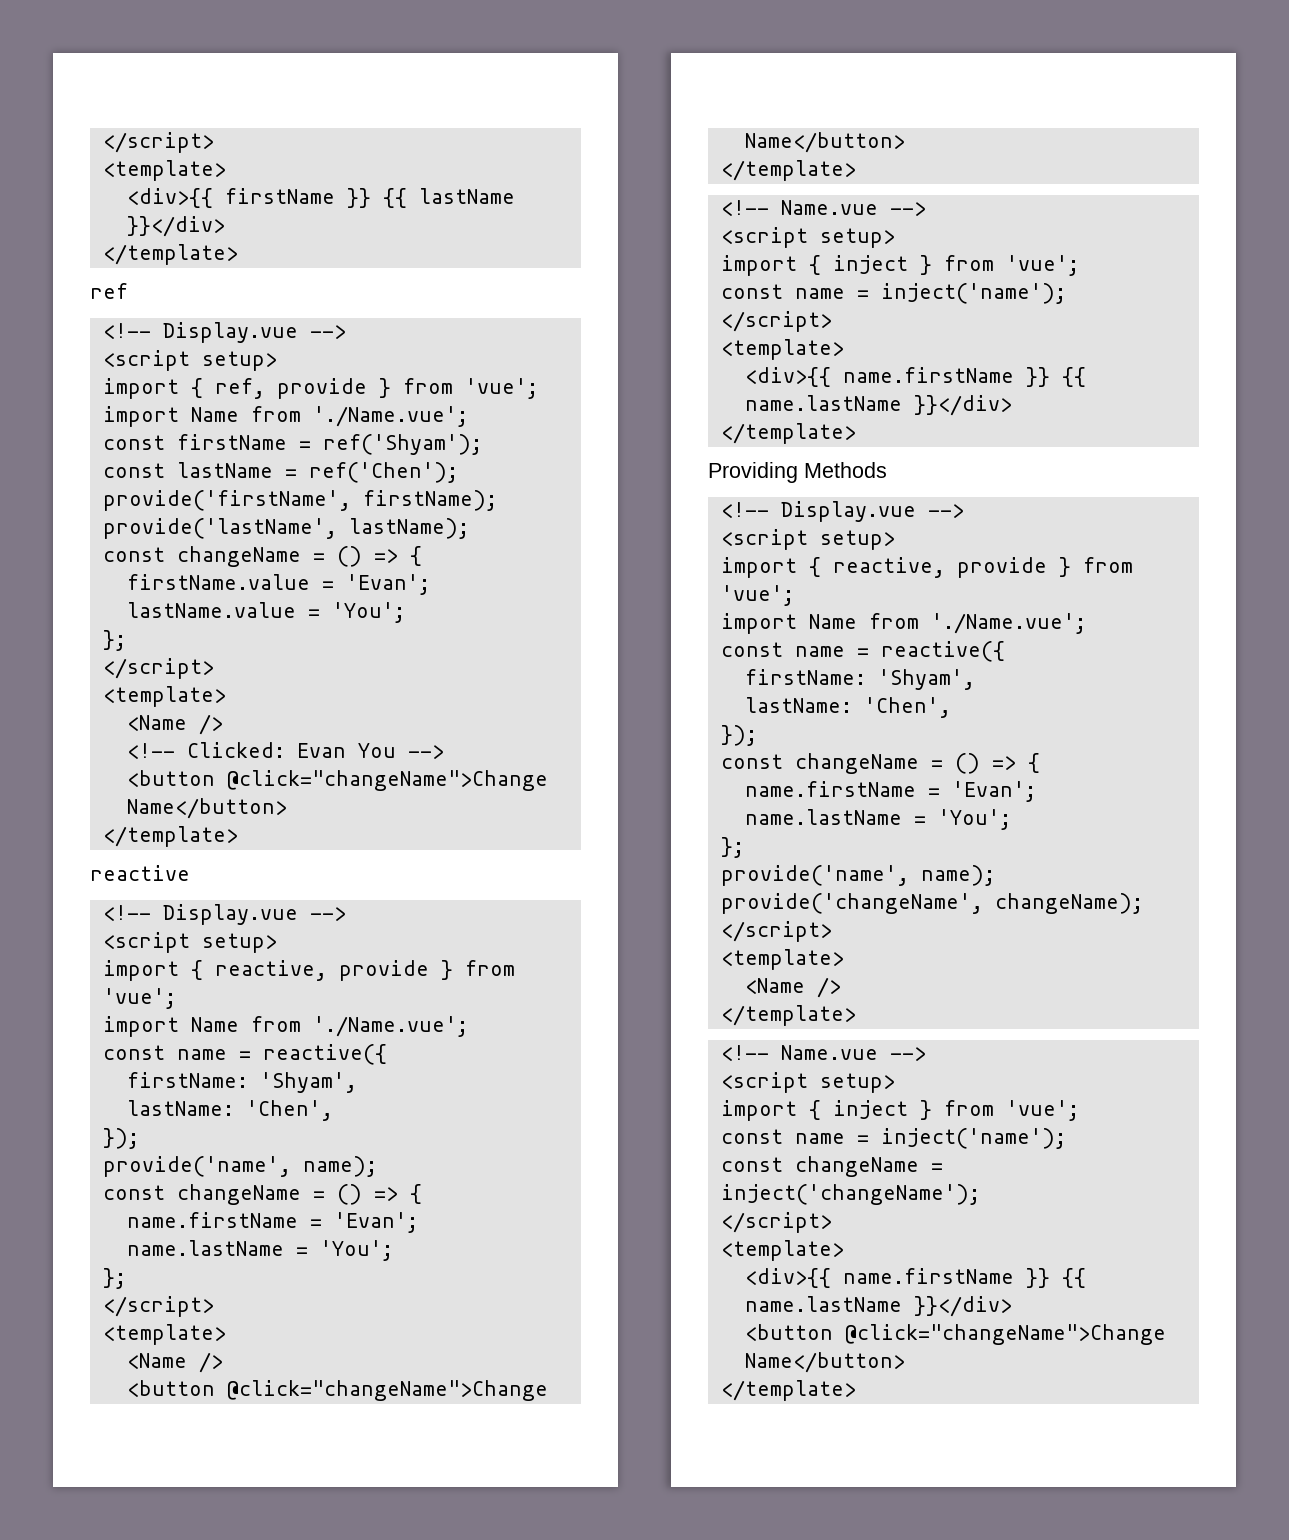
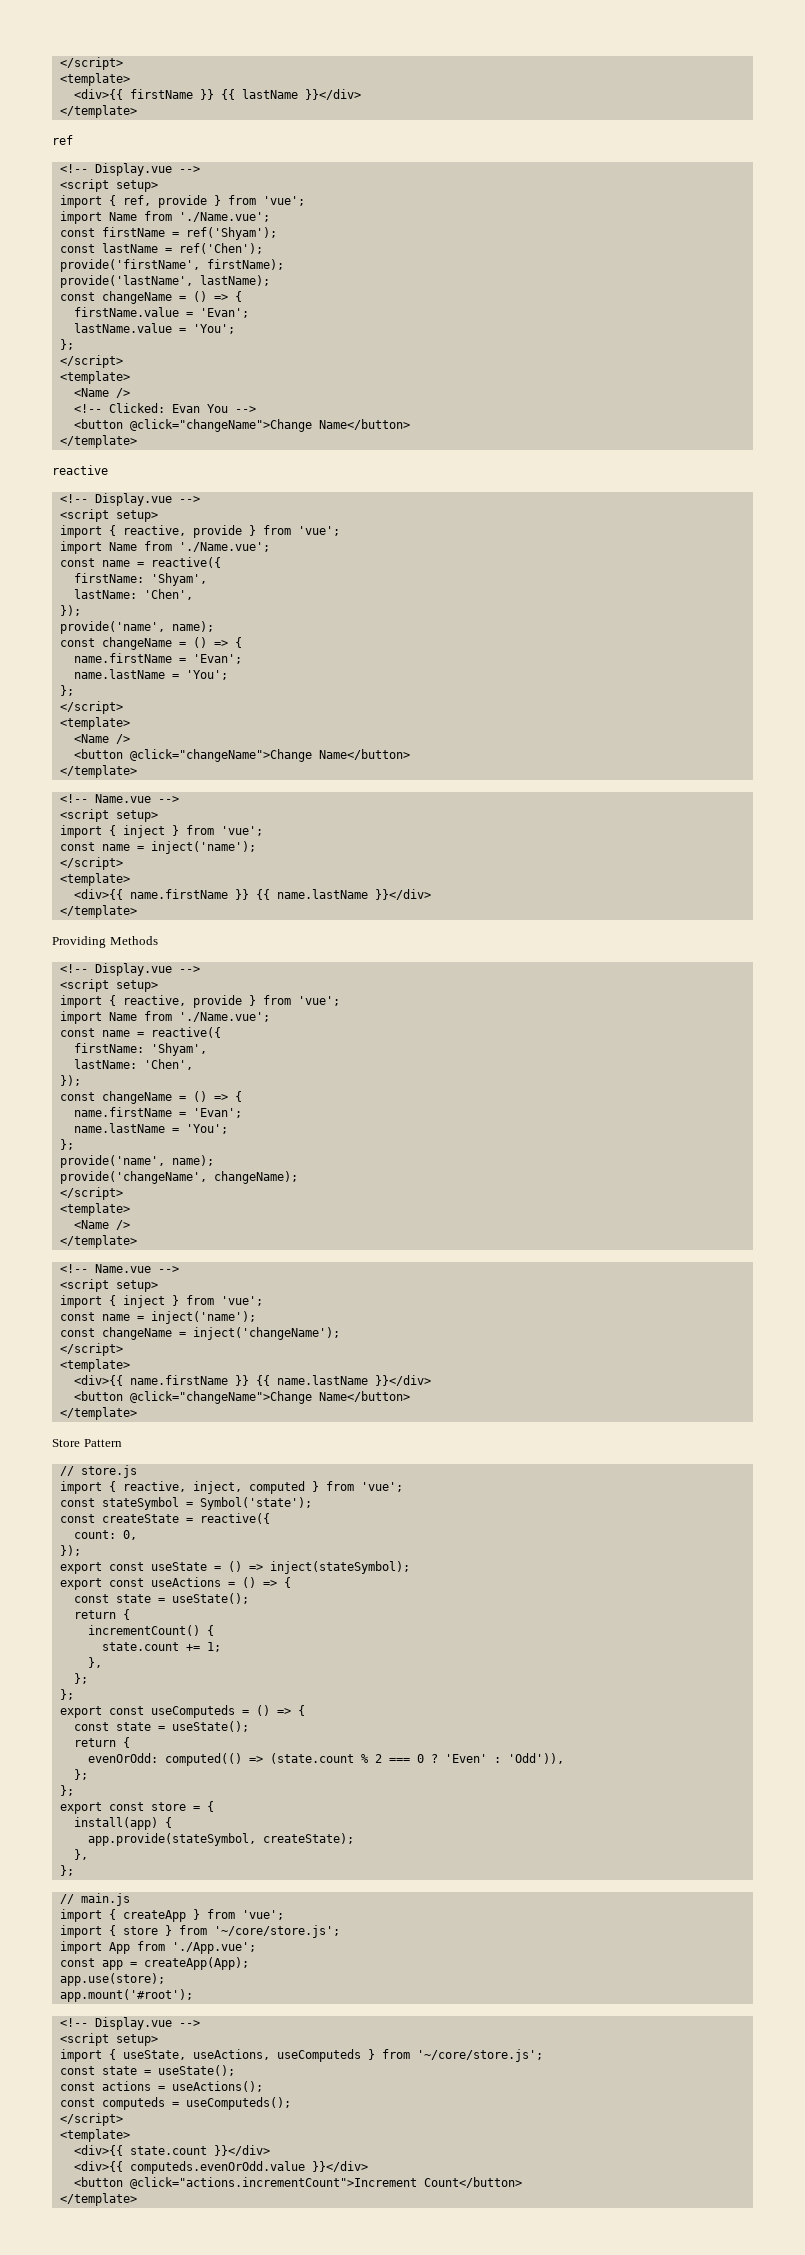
+ Store Pattern
+ // store.js
+ import { reactive, inject, computed } from 'vue';
+ const stateSymbol = Symbol('state');
+ const createState = reactive({
+ count: 0,
+ });
+ export const useState = () => inject(stateSymbol);
+ export const useActions = () => {
+ const state = useState();
+ return {
+ incrementCount() {
+ state.count += 1;
+ },
+ };
+ };
+ export const useComputeds = () => {
+ const state = useState();
+ return {
+ evenOrOdd: computed(() => (state.count % 2 === 0 ? 'Even' : 'Odd')),
+ };
+ };
+ export const store = {
+ install(app) {
+ app.provide(stateSymbol, createState);
+ },
+ };
+ // main.js
+ import { createApp } from 'vue';
+ import { store } from '~/core/store.js';
+ import App from './App.vue';
+ const app = createApp(App);
+ app.use(store);
+ app.mount('#root');
+ <!-- Display.vue -->
+ <script setup>
+ import { useState, useActions, useComputeds } from '~/core/store.js';
+ const state = useState();
+ const actions = useActions();
+ const computeds = useComputeds();
+ </script>
+ <template>
+ <div>{{ state.count }}</div>
+ <div>{{ computeds.evenOrOdd.value }}</div>
+ <button @click="actions.incrementCount">Increment Count</button>
+ </template>

